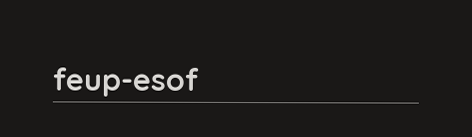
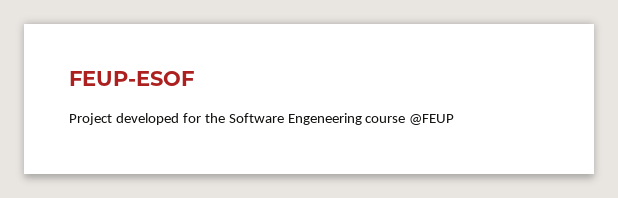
- feup-esof
+ FEUP-ESOF
+ Project developed for the Software Engeneering course @FEUP

